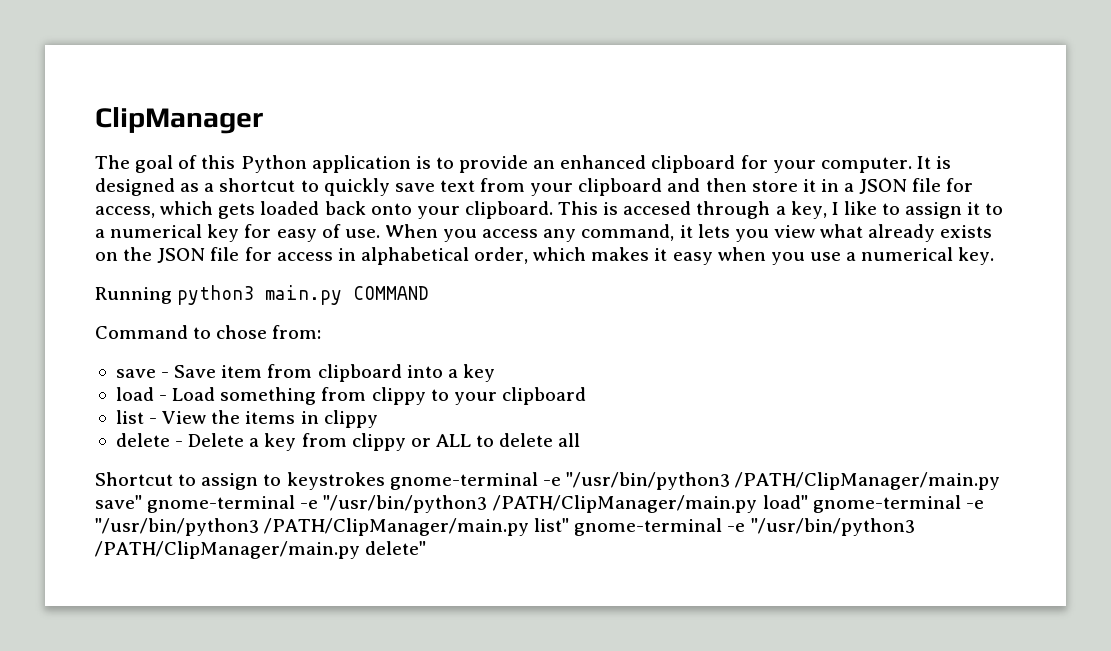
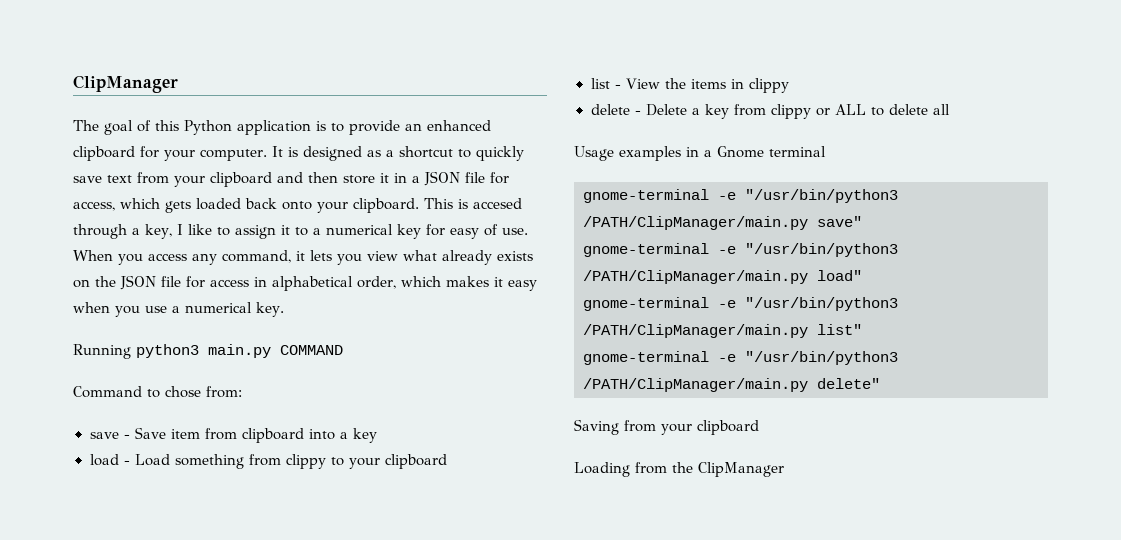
- Shortcut to assign to keystrokes gnome-terminal -e "/usr/bin/python3 /PATH/ClipManager/main.py save" gnome-terminal -e "/usr/bin/python3 /PATH/ClipManager/main.py load" gnome-terminal -e "/usr/bin/python3 /PATH/ClipManager/main.py list" gnome-terminal -e "/usr/bin/python3 /PATH/ClipManager/main.py delete"
+ Usage examples in a Gnome terminal
+ gnome-terminal -e "/usr/bin/python3 /PATH/ClipManager/main.py save"
+ gnome-terminal -e "/usr/bin/python3 /PATH/ClipManager/main.py load"
+ gnome-terminal -e "/usr/bin/python3 /PATH/ClipManager/main.py list"
+ gnome-terminal -e "/usr/bin/python3 /PATH/ClipManager/main.py delete"
+ Saving from your clipboard
+ Loading from the ClipManager

